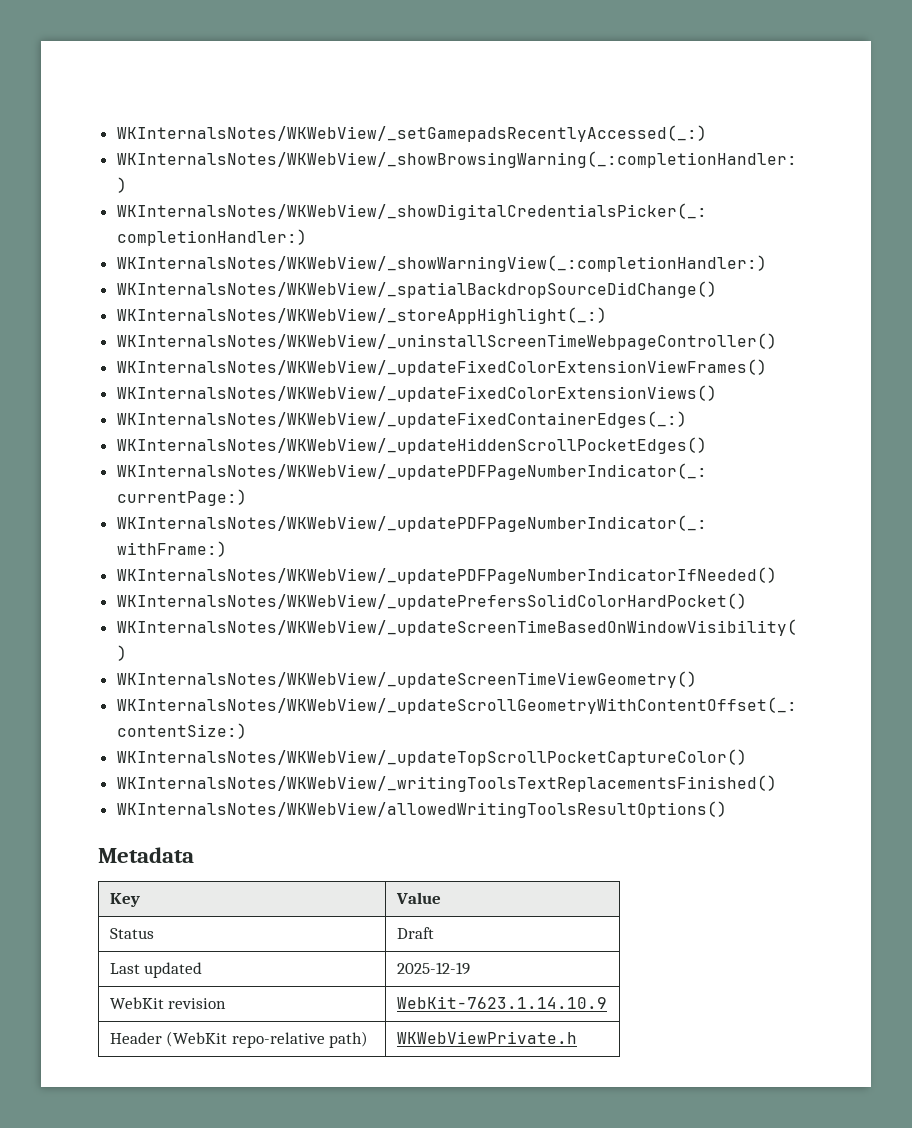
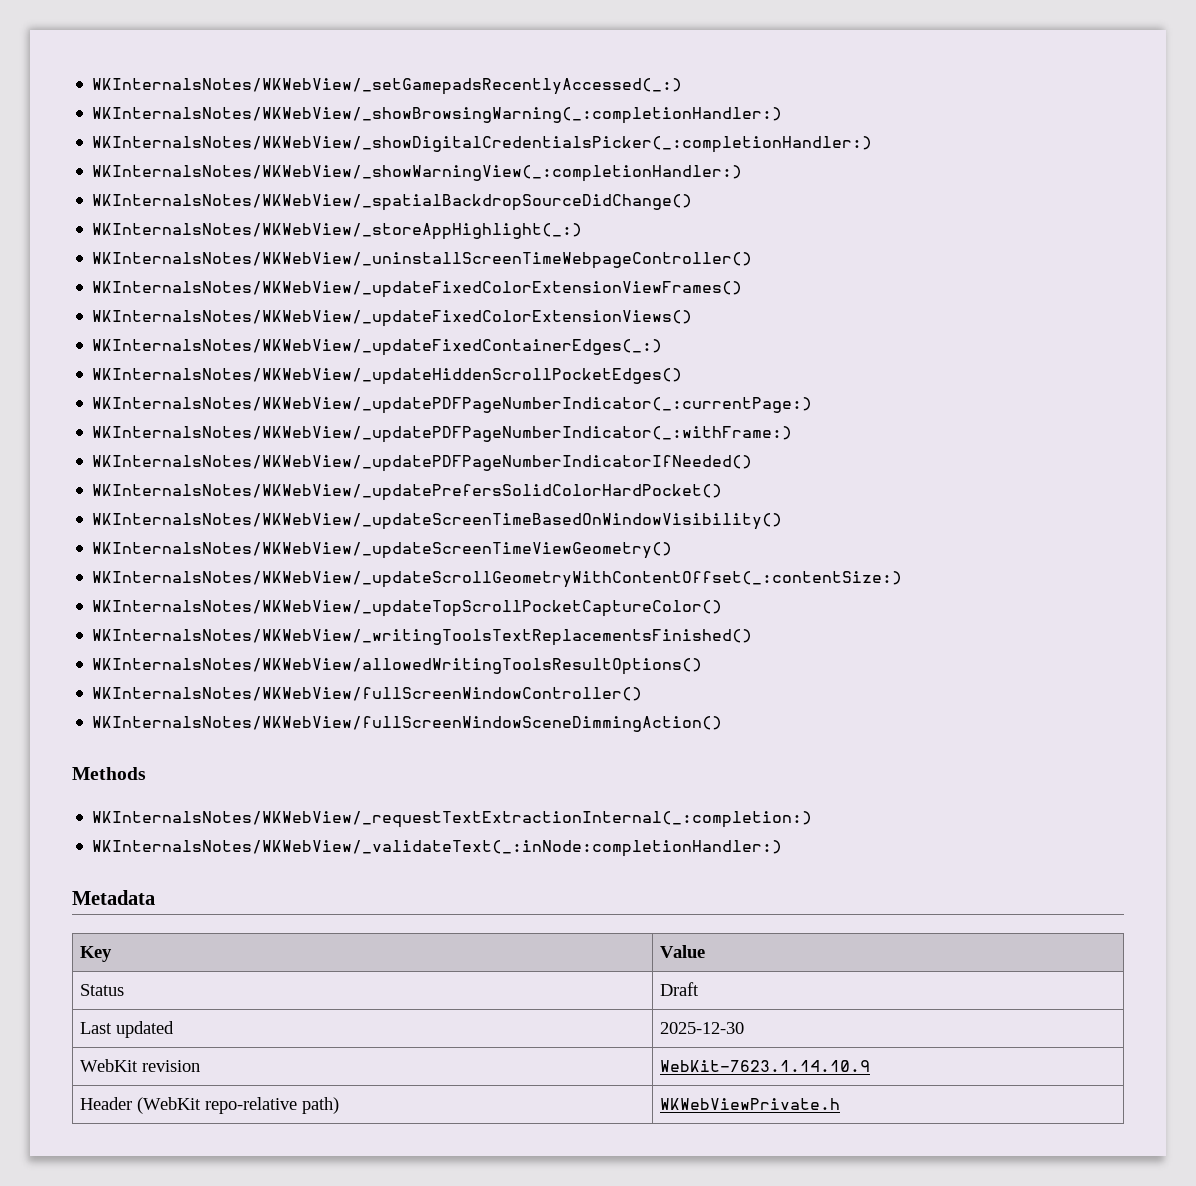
+ WKInternalsNotes/WKWebView/fullScreenWindowController()
+ WKInternalsNotes/WKWebView/fullScreenWindowSceneDimmingAction()
+ Methods
+ WKInternalsNotes/WKWebView/_requestTextExtractionInternal(_:completion:)
+ WKInternalsNotes/WKWebView/_validateText(_:inNode:completionHandler:)
- Last updated | 2025-12-19
+ Last updated | 2025-12-30

